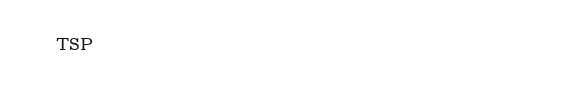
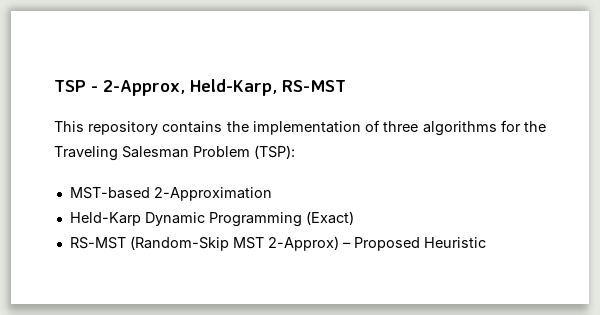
- TSP
+ TSP - 2-Approx, Held-Karp, RS-MST
+ This repository contains the implementation of three algorithms for the Traveling Salesman Problem (TSP):
+ MST-based 2-Approximation
+ Held-Karp Dynamic Programming (Exact)
+ RS-MST (Random-Skip MST 2-Approx) – Proposed Heuristic

